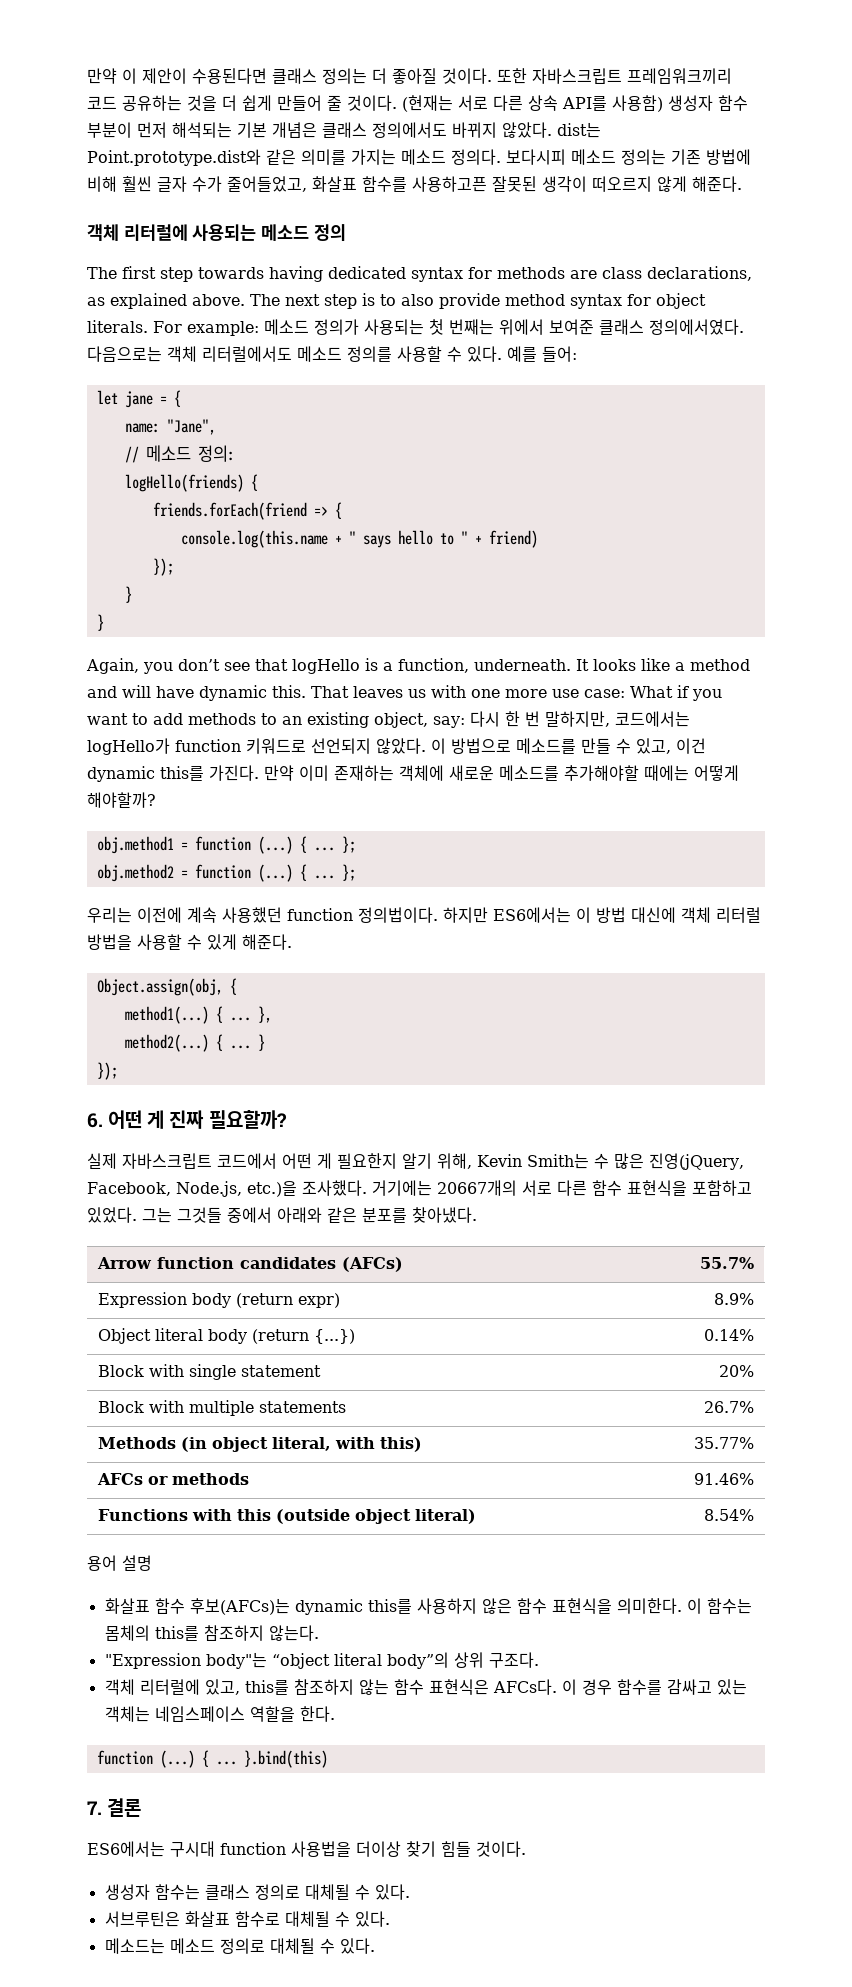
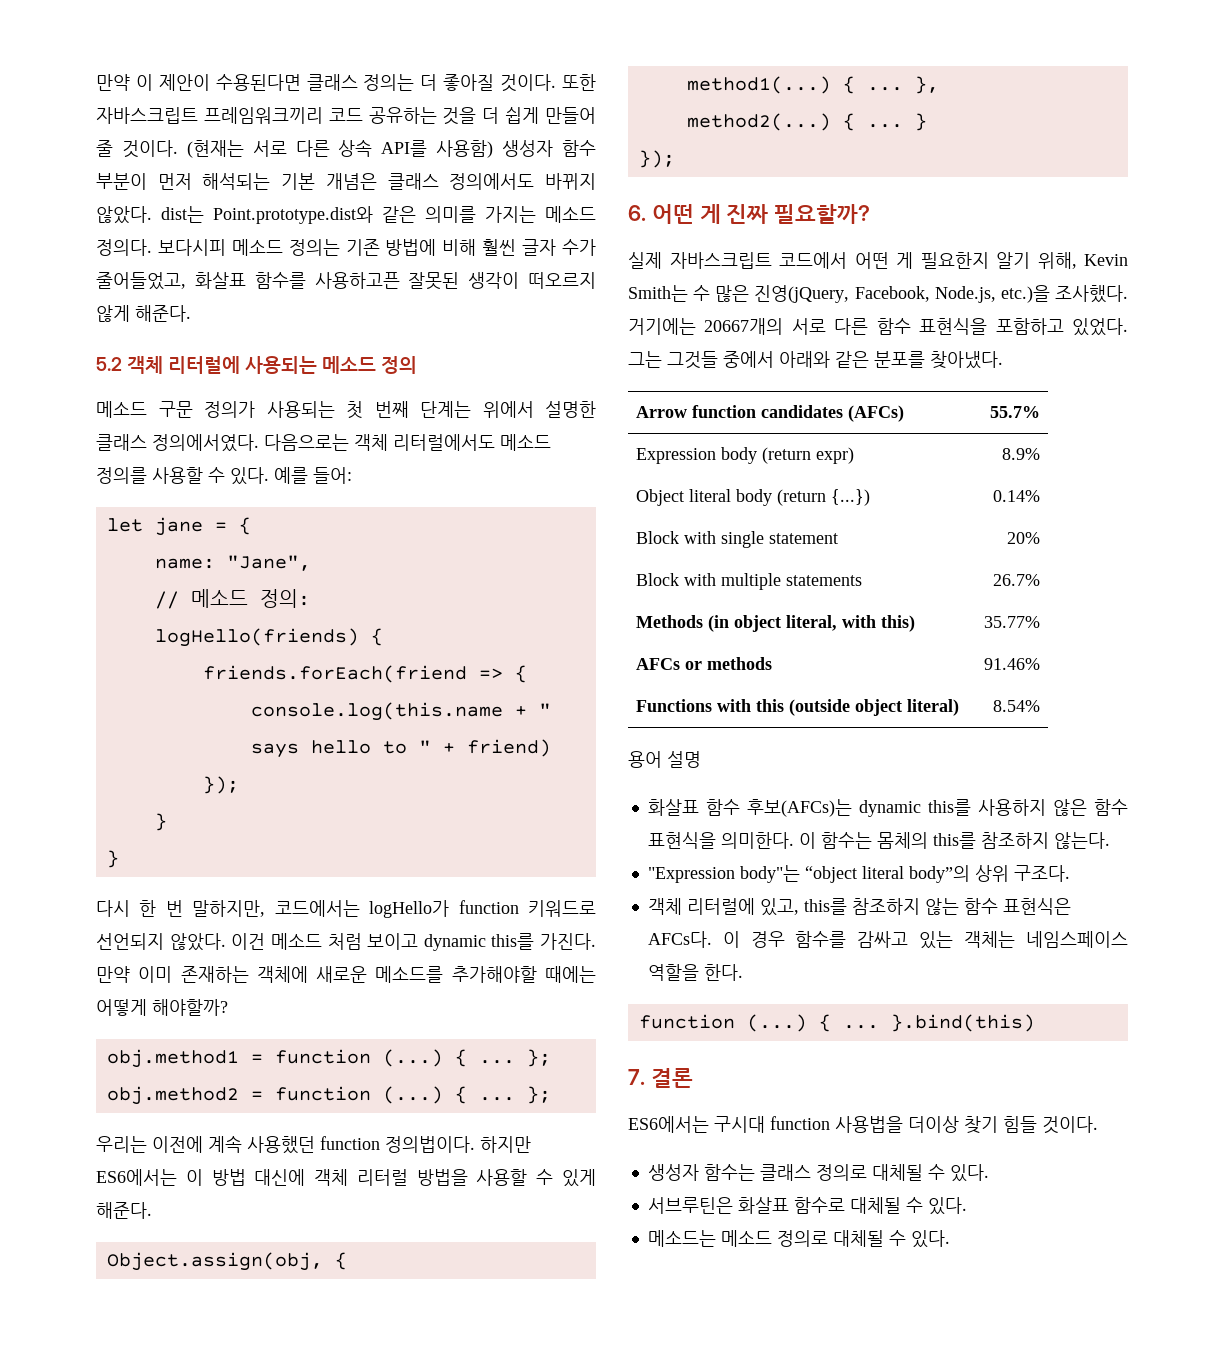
- 객체 리터럴에 사용되는 메소드 정의
+ 5.2 객체 리터럴에 사용되는 메소드 정의
- The first step towards having dedicated syntax for methods are class declarations, as explained above. The next step is to also provide method syntax for object literals. For example: 메소드 정의가 사용되는 첫 번째는 위에서 보여준 클래스 정의에서였다.
+ 메소드 구문 정의가 사용되는 첫 번째 단계는 위에서 설명한 클래스 정의에서였다.
- Again, you don’t see that logHello is a function, underneath. It looks like a method and will have dynamic this. That leaves us with one more use case: What if you want to add methods to an existing object, say: 다시 한 번 말하지만, 코드에서는 logHello가 function 키워드로 선언되지 않았다.
+ 다시 한 번 말하지만, 코드에서는 logHello가 function 키워드로 선언되지 않았다.
- 이 방법으로 메소드를 만들 수 있고, 이건 dynamic this를 가진다.
+ 이건 메소드 처럼 보이고 dynamic this를 가진다.

